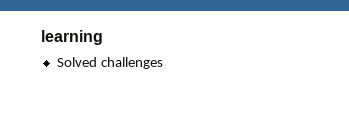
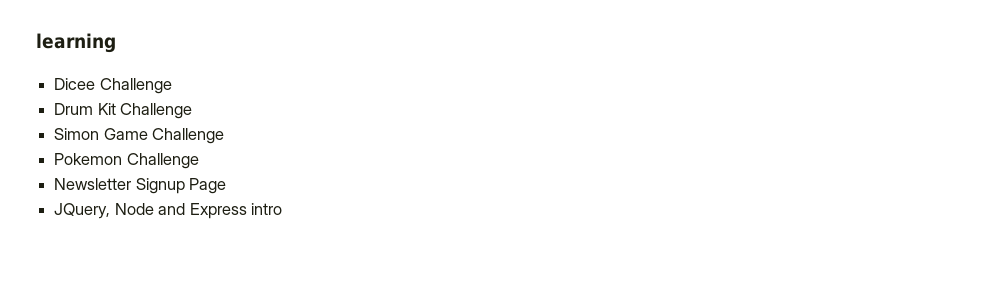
- Solved challenges
+ Dicee Challenge
+ Drum Kit Challenge
+ Simon Game Challenge
+ Pokemon Challenge
+ Newsletter Signup Page
+ JQuery, Node and Express intro

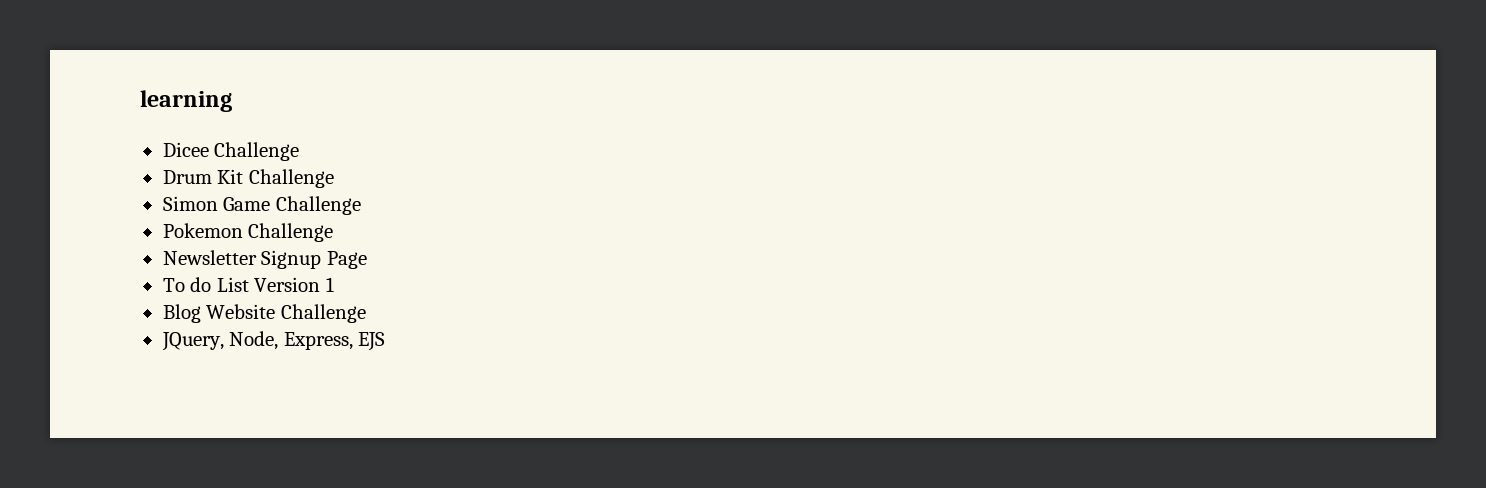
- JQuery, Node and Express intro
+ To do List Version 1
+ Blog Website Challenge
+ JQuery, Node, Express, EJS

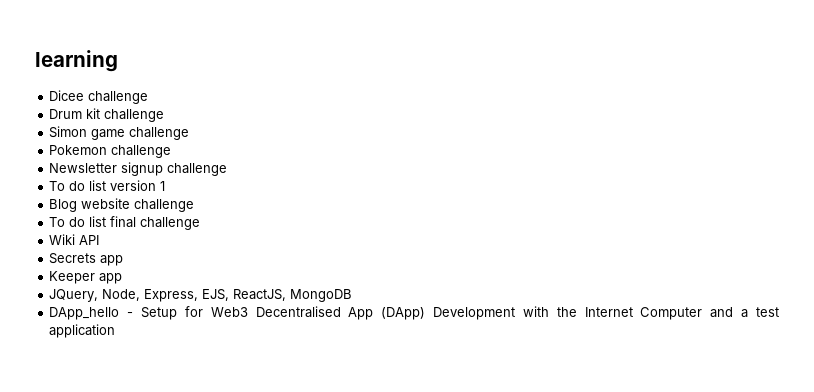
- Dicee Challenge
+ Dicee challenge
- Drum Kit Challenge
+ Drum kit challenge
- Simon Game Challenge
+ Simon game challenge
- Pokemon Challenge
+ Pokemon challenge
- Newsletter Signup Page
- To do List Version 1
+ Newsletter signup challenge
+ To do list version 1
- Blog Website Challenge
- JQuery, Node, Express, EJS
+ Blog website challenge
+ To do list final challenge
+ Wiki API
+ Secrets app
+ Keeper app
+ JQuery, Node, Express, EJS, ReactJS, MongoDB
+ DApp_hello - Setup for Web3 Decentralised App (DApp) Development with the Internet Computer and a test application

